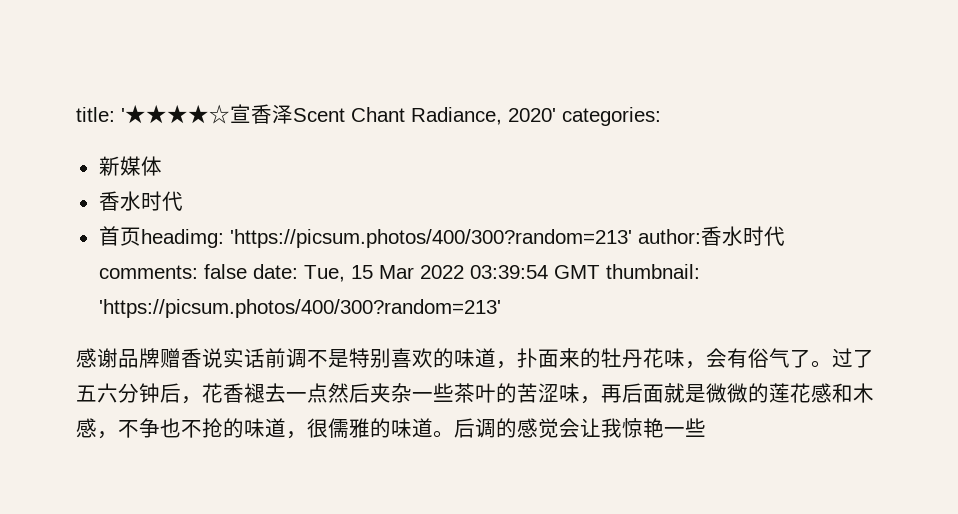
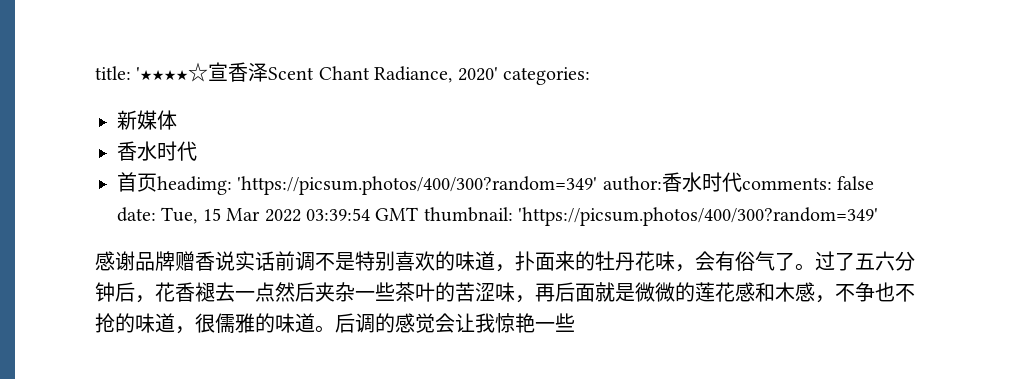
- 首页headimg: 'https://picsum.photos/400/300?random=213' author:香水时代comments: false date: Tue, 15 Mar 2022 03:39:54 GMT thumbnail: 'https://picsum.photos/400/300?random=213'
+ 首页headimg: 'https://picsum.photos/400/300?random=349' author:香水时代comments: false date: Tue, 15 Mar 2022 03:39:54 GMT thumbnail: 'https://picsum.photos/400/300?random=349'

